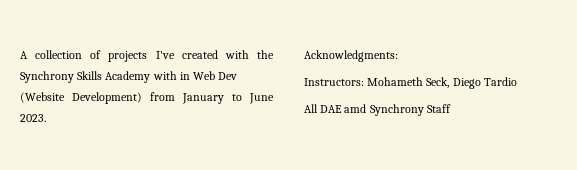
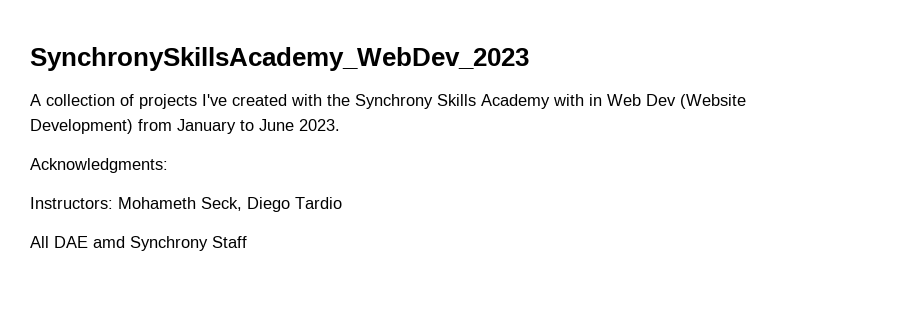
+ SynchronySkillsAcademy_WebDev_2023

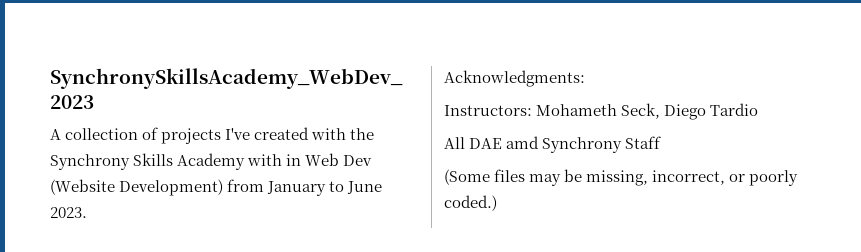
+ (Some files may be missing, incorrect, or poorly coded.)

